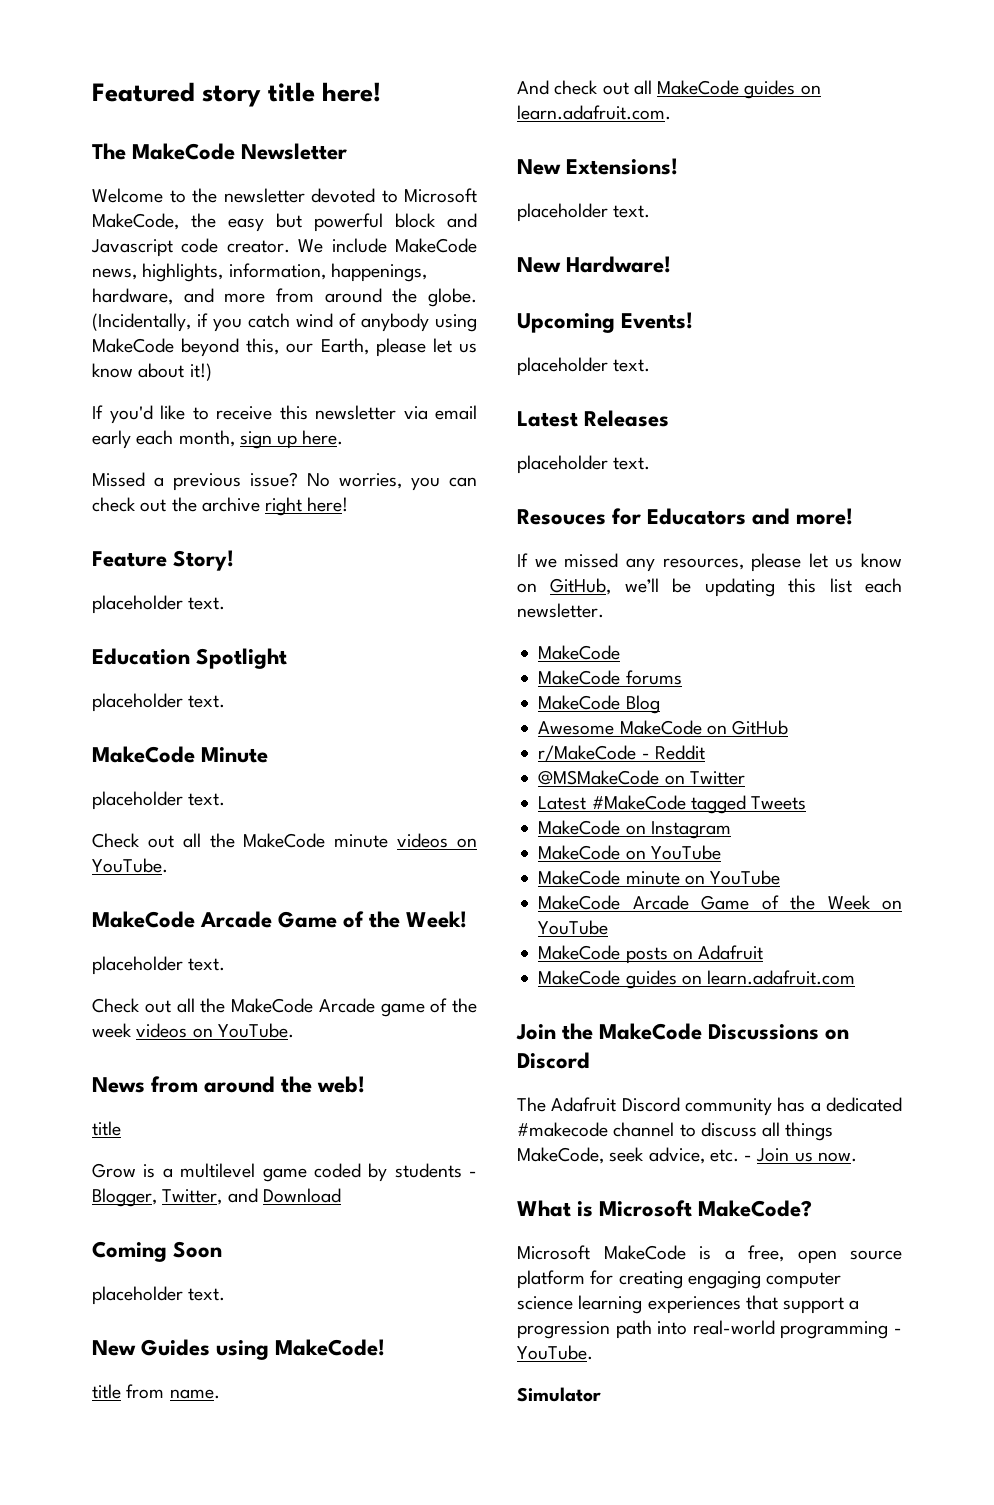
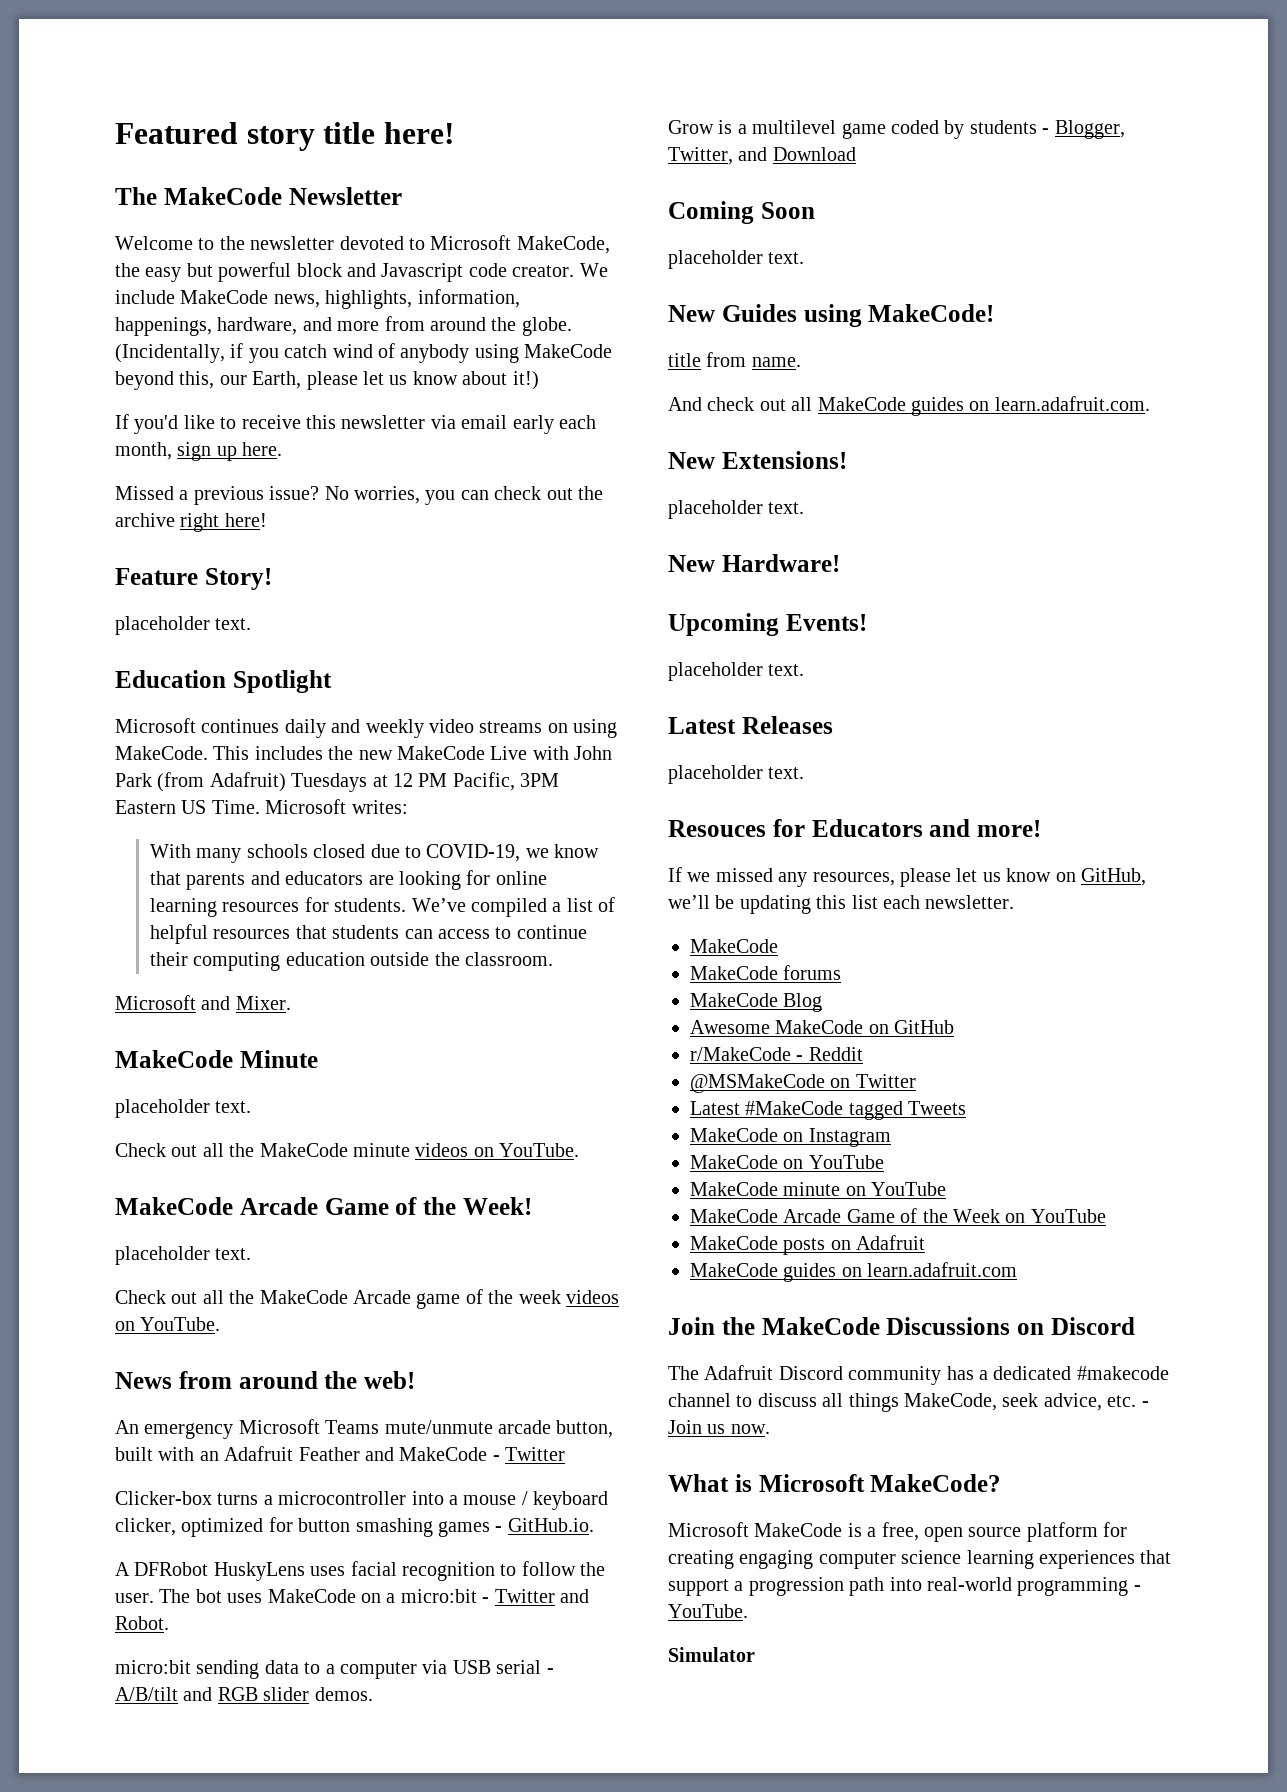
  Education Spotlight
- placeholder text.
+ Microsoft continues daily and weekly video streams on using MakeCode. This includes the new MakeCode Live with John Park (from Adafruit) Tuesdays at 12 PM Pacific, 3PM Eastern US Time. Microsoft writes:
+ With many schools closed due to COVID-19, we know that parents and educators are looking for online learning resources for students. We’ve compiled a list of helpful resources that students can access to continue their computing education outside the classroom.
+ Microsoft and Mixer.
  News from around the web!
- title
+ An emergency Microsoft Teams mute/unmute arcade button, built with an Adafruit Feather and MakeCode - Twitter
+ Clicker-box turns a microcontroller into a mouse / keyboard clicker, optimized for button smashing games - GitHub.io.
+ A DFRobot HuskyLens uses facial recognition to follow the user. The bot uses MakeCode on a micro:bit - Twitter and Robot.
+ micro:bit sending data to a computer via USB serial - A/B/tilt and RGB slider demos.

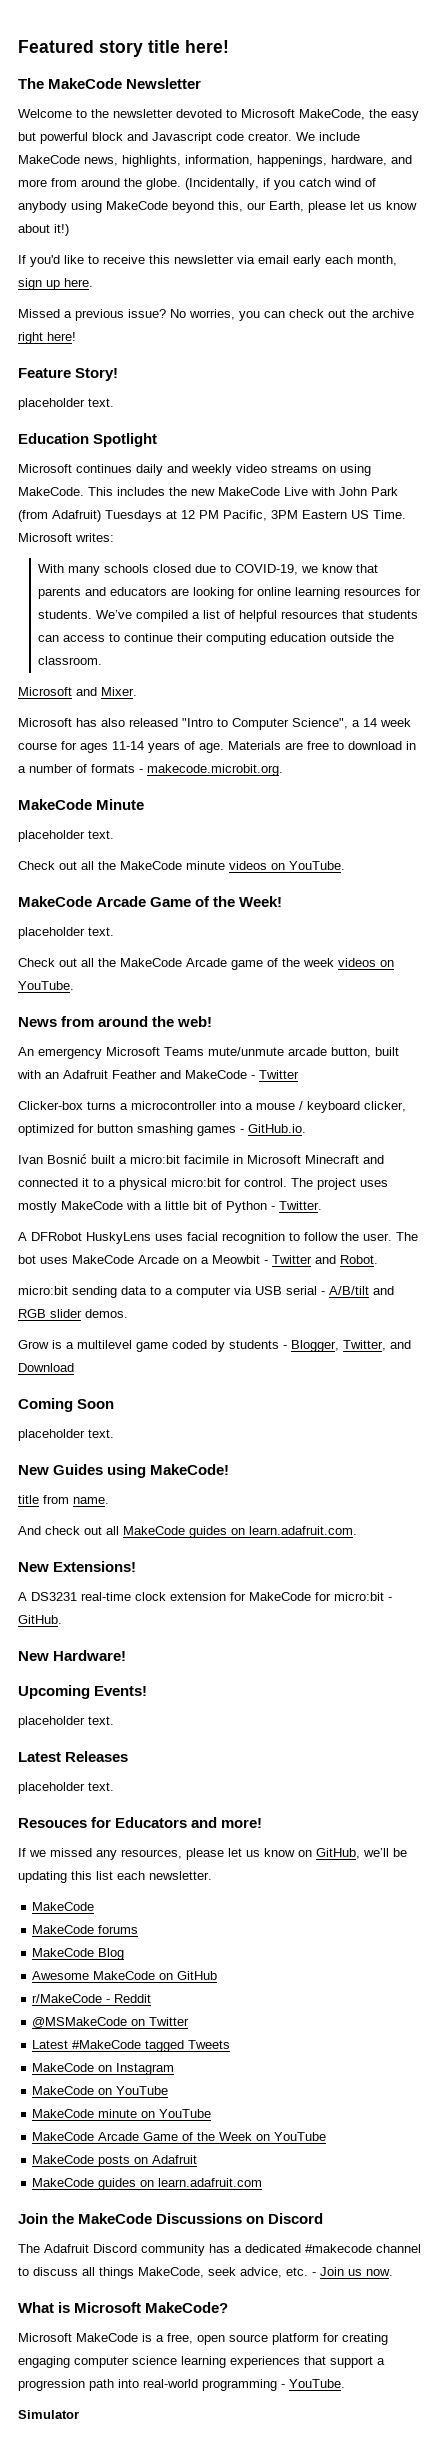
+ Microsoft has also released "Intro to Computer Science", a 14 week course for ages 11-14 years of age. Materials are free to download in a number of formats - makecode.microbit.org.
+ Ivan Bosnić built a micro:bit facimile in Microsoft Minecraft and connected it to a physical micro:bit for control. The project uses mostly MakeCode with a little bit of Python - Twitter.
- The bot uses MakeCode on a micro:bit - Twitter and Robot.
+ The bot uses MakeCode Arcade on a Meowbit - Twitter and Robot.
  New Extensions!
- placeholder text.
+ A DS3231 real-time clock extension for MakeCode for micro:bit - GitHub.

